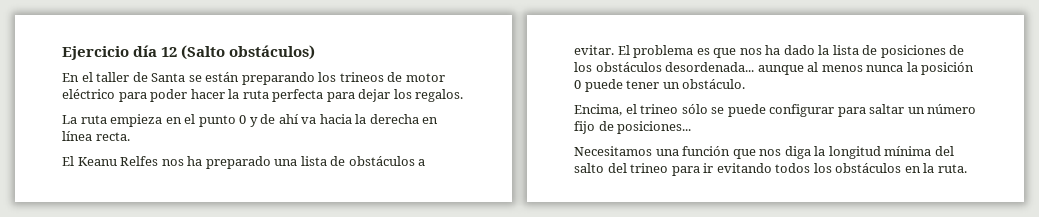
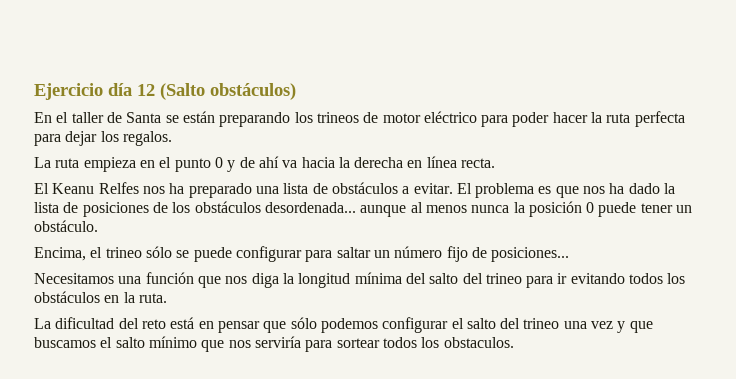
+ La dificultad del reto está en pensar que sólo podemos configurar el salto del trineo una vez y que buscamos el salto mínimo que nos serviría para sortear todos los obstaculos.

